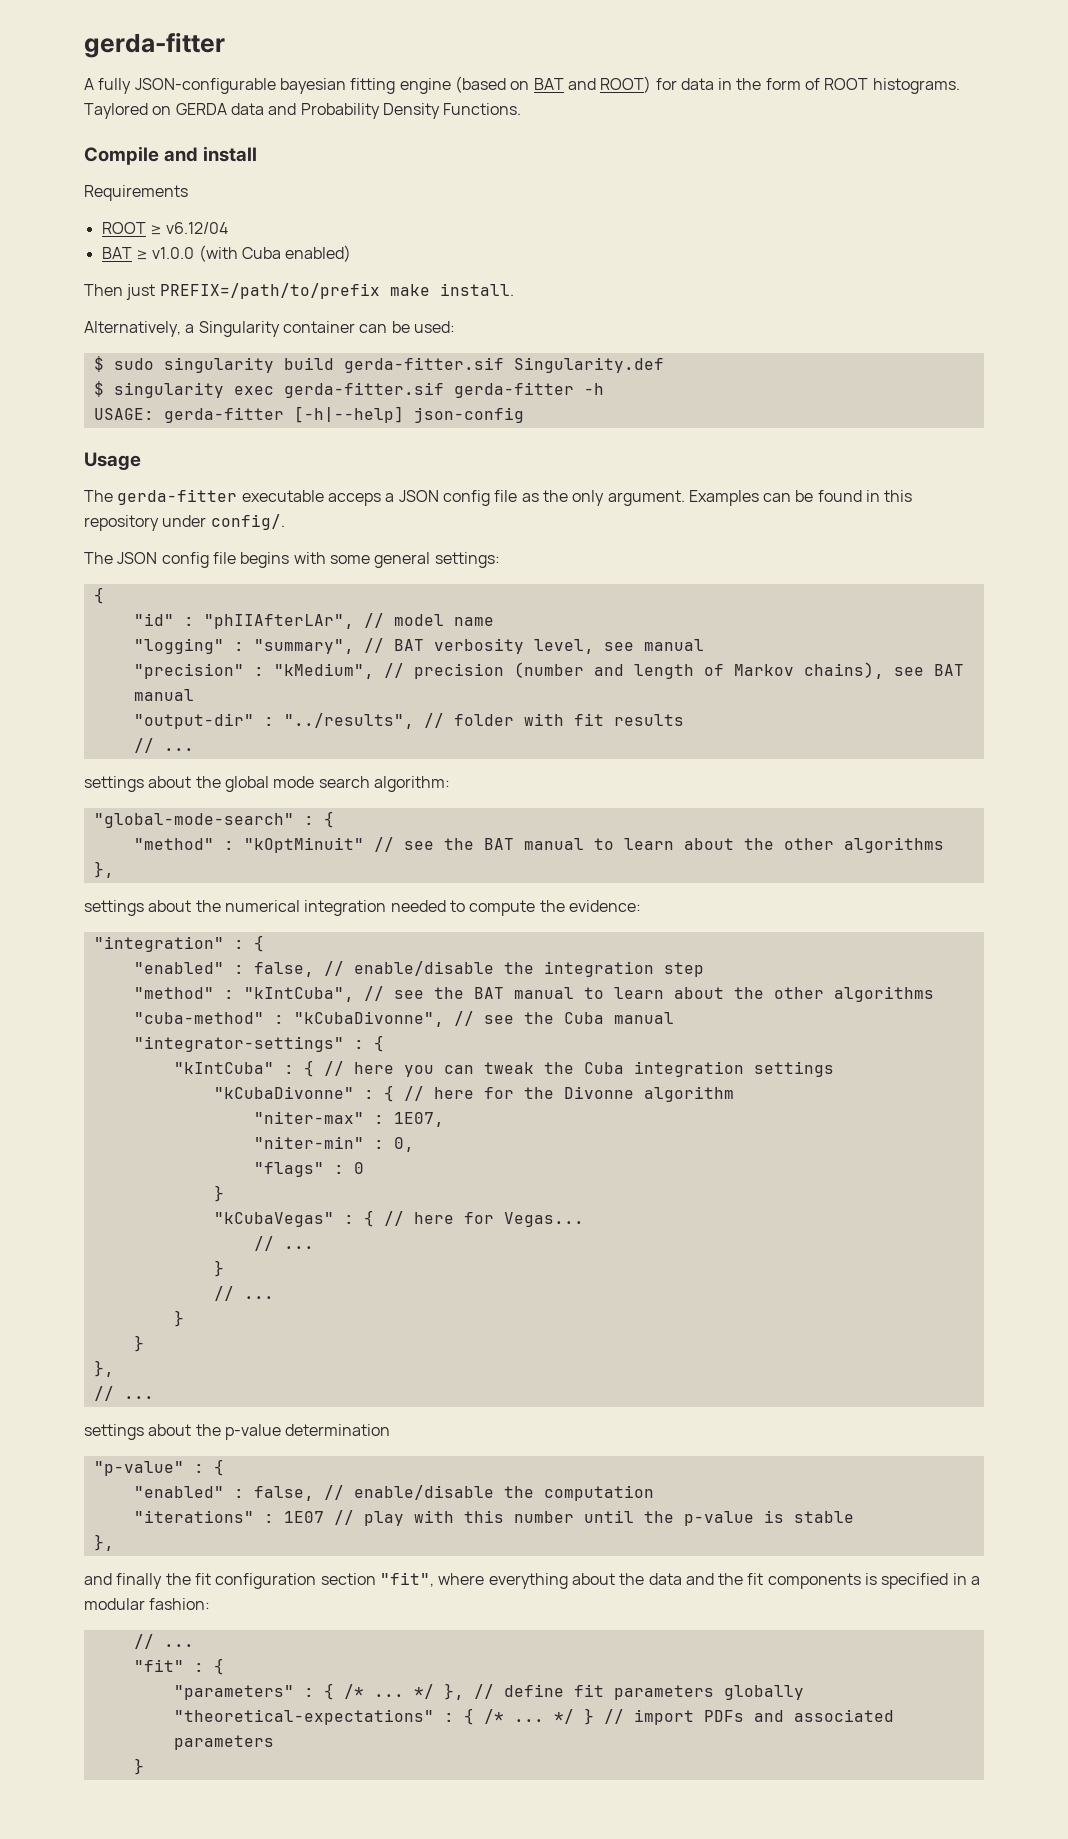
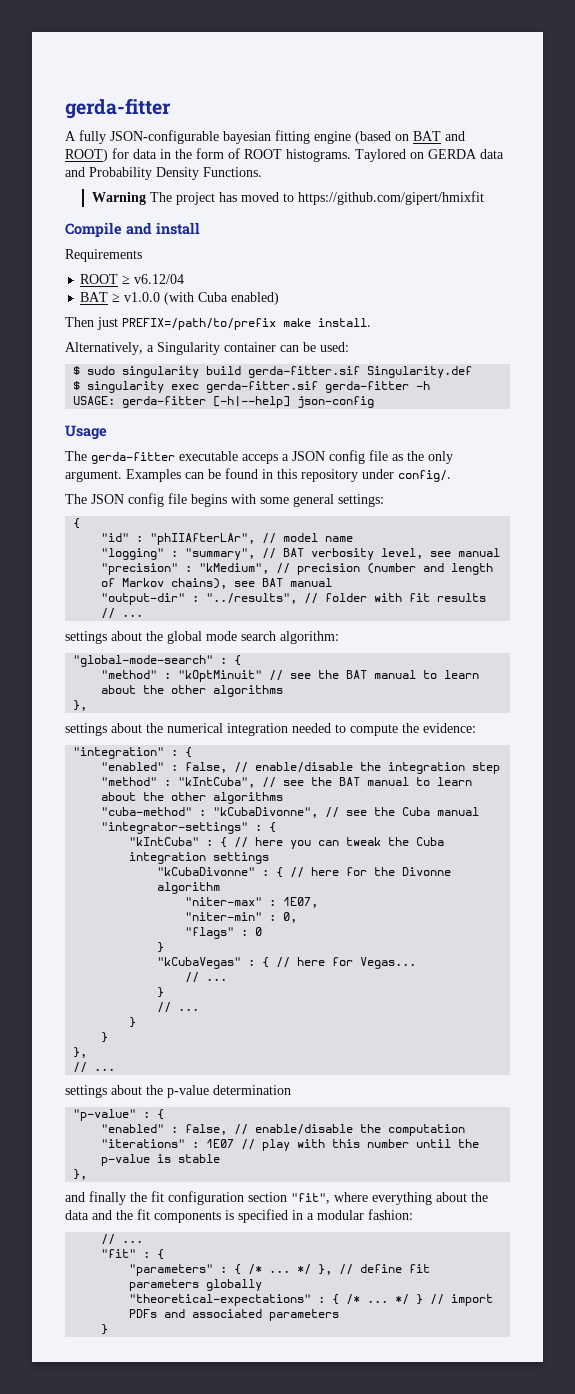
+ Warning The project has moved to https://github.com/gipert/hmixfit

